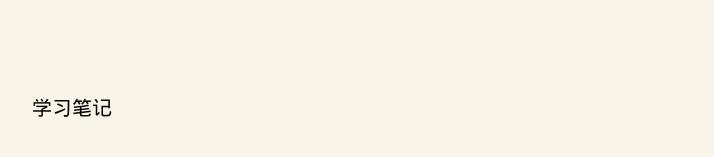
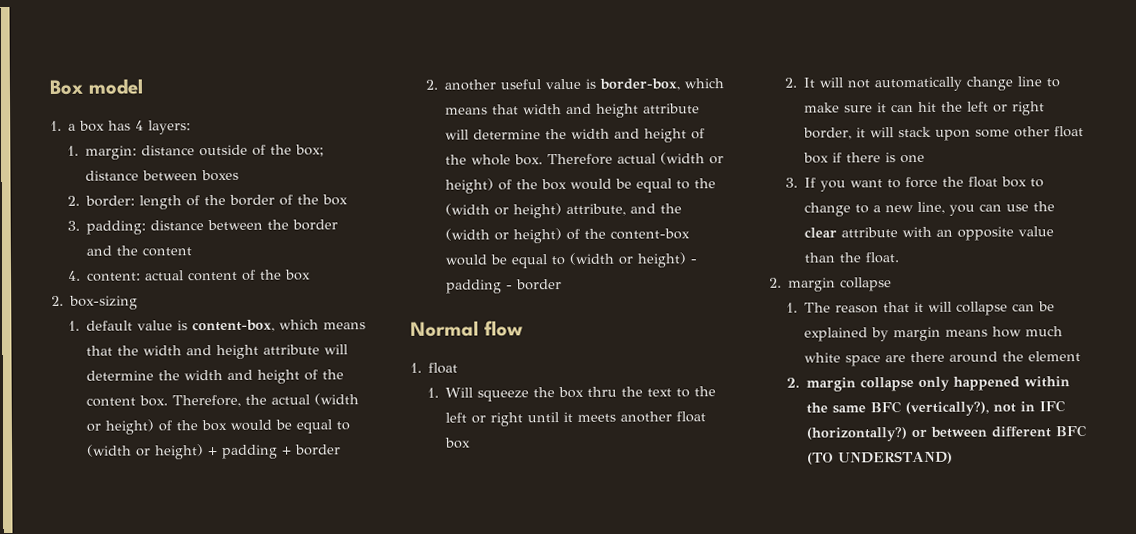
- 学习笔记
+ Box model
+ 1. a box has 4 layers:
+ 1. margin: distance outside of the box; distance between boxes
+ 2. border: length of the border of the box
+ 3. padding: distance between the border and the content
+ 4. content: actual content of the box
+ 2. box-sizing
+ 1. default value is content-box, which means that the width and height attribute will determine the width and height of the content box. Therefore, the actual (width or height) of the box would be equal to (width or height) + padding + border
+ 2. another useful value is border-box, which means that width and height attribute will determine the width and height of the whole box. Therefore actual (width or height) of the box would be equal to the (width or height) attribute, and the (width or height) of the content-box would be equal to (width or height) - padding - border
+ Normal flow
+ 1. float
+ 1. Will squeeze the box thru the text to the left or right until it meets another float box
+ 2. It will not automatically change line to make sure it can hit the left or right border, it will stack upon some other float box if there is one
+ 3. If you want to force the float box to change to a new line, you can use the clear attribute with an opposite value than the float.
+ 2. margin collapse
+ 1. The reason that it will collapse can be explained by margin means how much white space are there around the element
+ 2. margin collapse only happened within the same BFC (vertically?), not in IFC (horizontally?) or between different BFC (TO UNDERSTAND)

